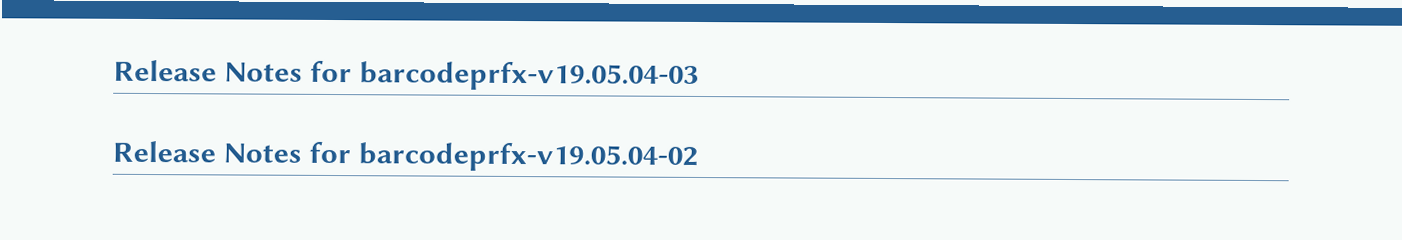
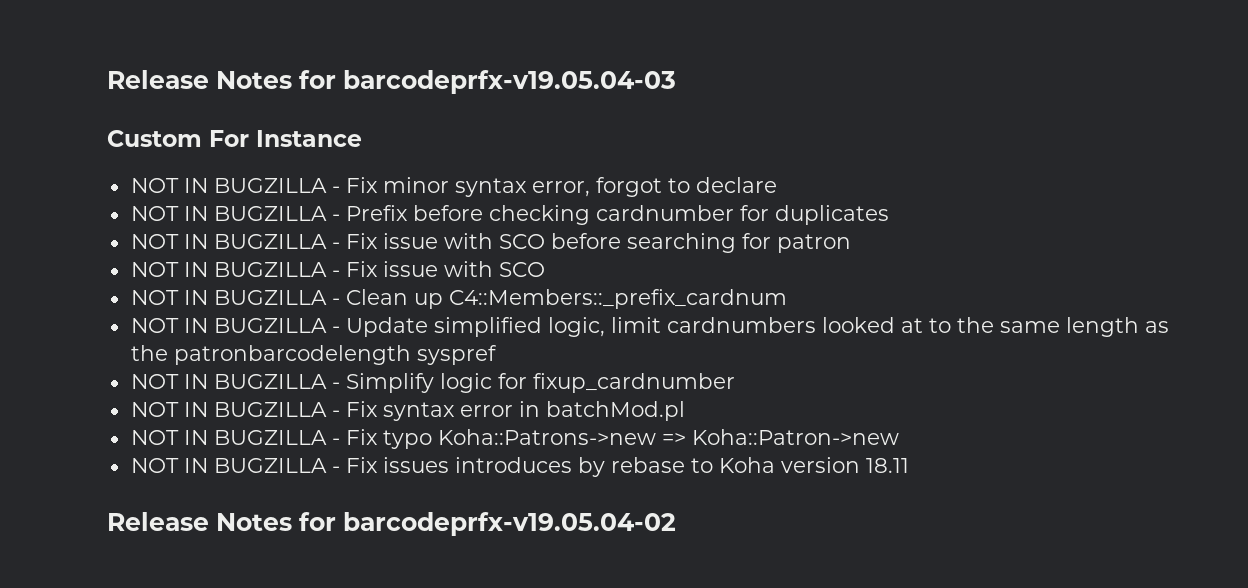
+ Custom For Instance
+ NOT IN BUGZILLA - Fix minor syntax error, forgot to declare
+ NOT IN BUGZILLA - Prefix before checking cardnumber for duplicates
+ NOT IN BUGZILLA - Fix issue with SCO before searching for patron
+ NOT IN BUGZILLA - Fix issue with SCO
+ NOT IN BUGZILLA - Clean up C4::Members::_prefix_cardnum
+ NOT IN BUGZILLA - Update simplified logic, limit cardnumbers looked at to the same length as the patronbarcodelength syspref
+ NOT IN BUGZILLA - Simplify logic for fixup_cardnumber
+ NOT IN BUGZILLA - Fix syntax error in batchMod.pl
+ NOT IN BUGZILLA - Fix typo Koha::Patrons->new => Koha::Patron->new
+ NOT IN BUGZILLA - Fix issues introduces by rebase to Koha version 18.11

